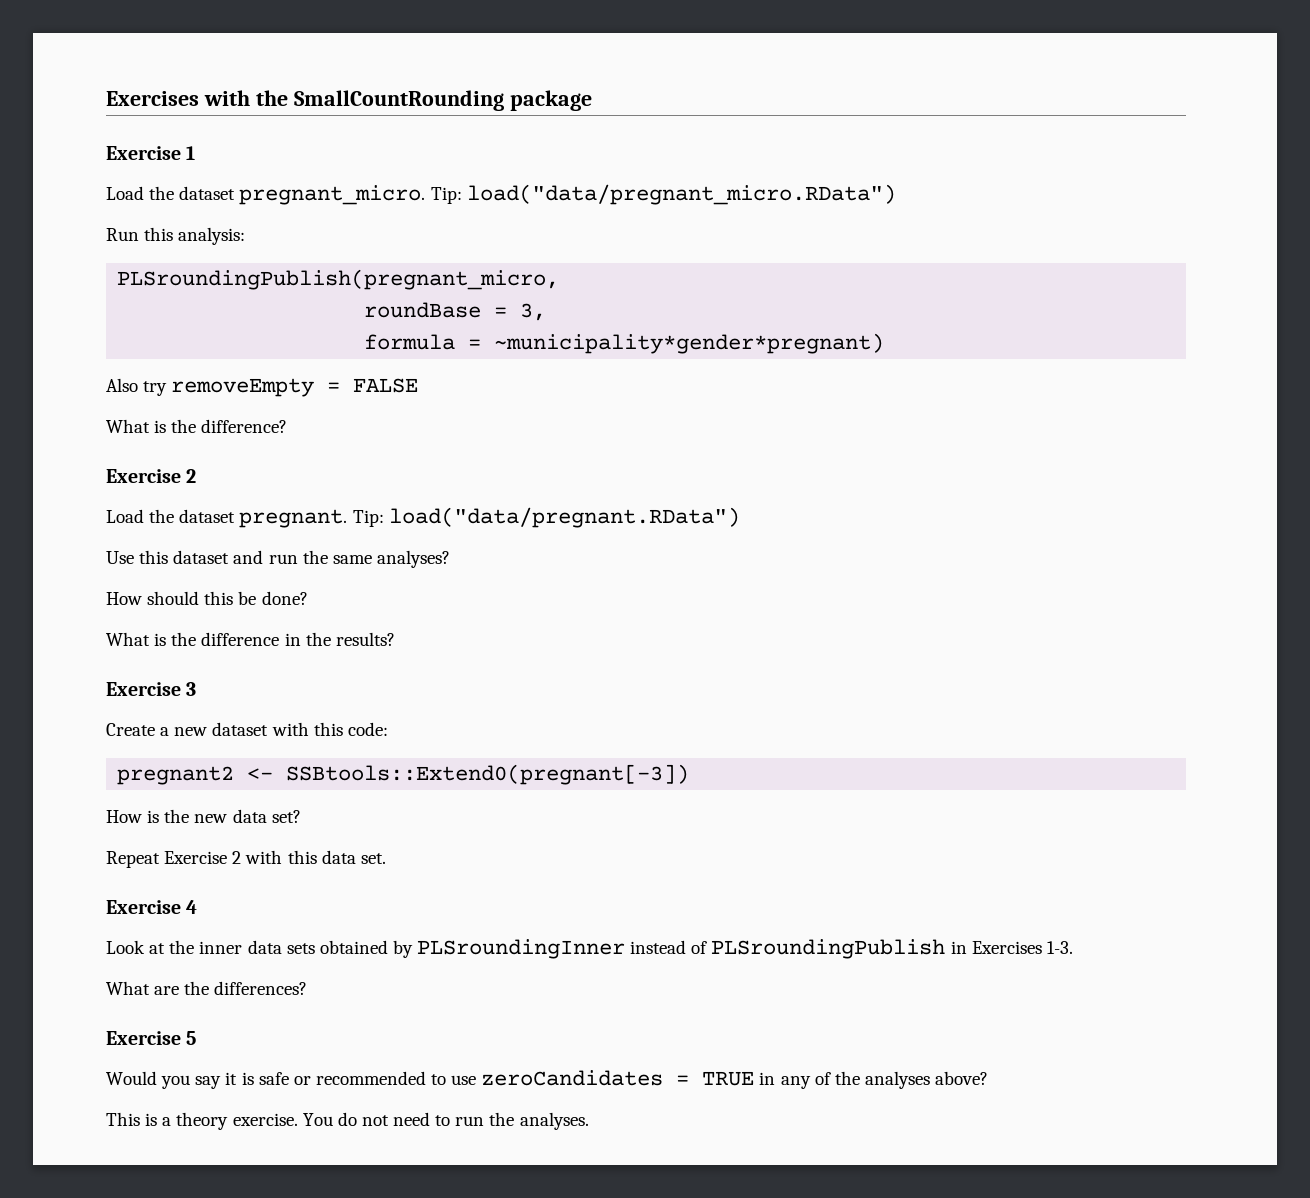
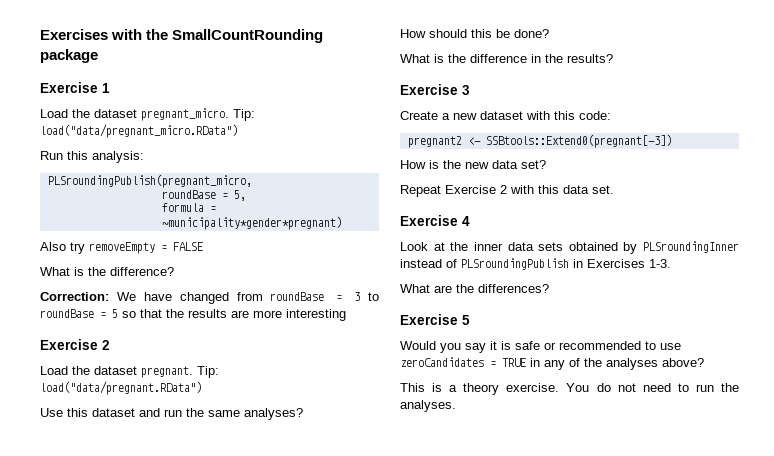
- roundBase = 3,
+ roundBase = 5,
+ Correction: We have changed from roundBase = 3 to roundBase = 5 so that the results are more interesting

